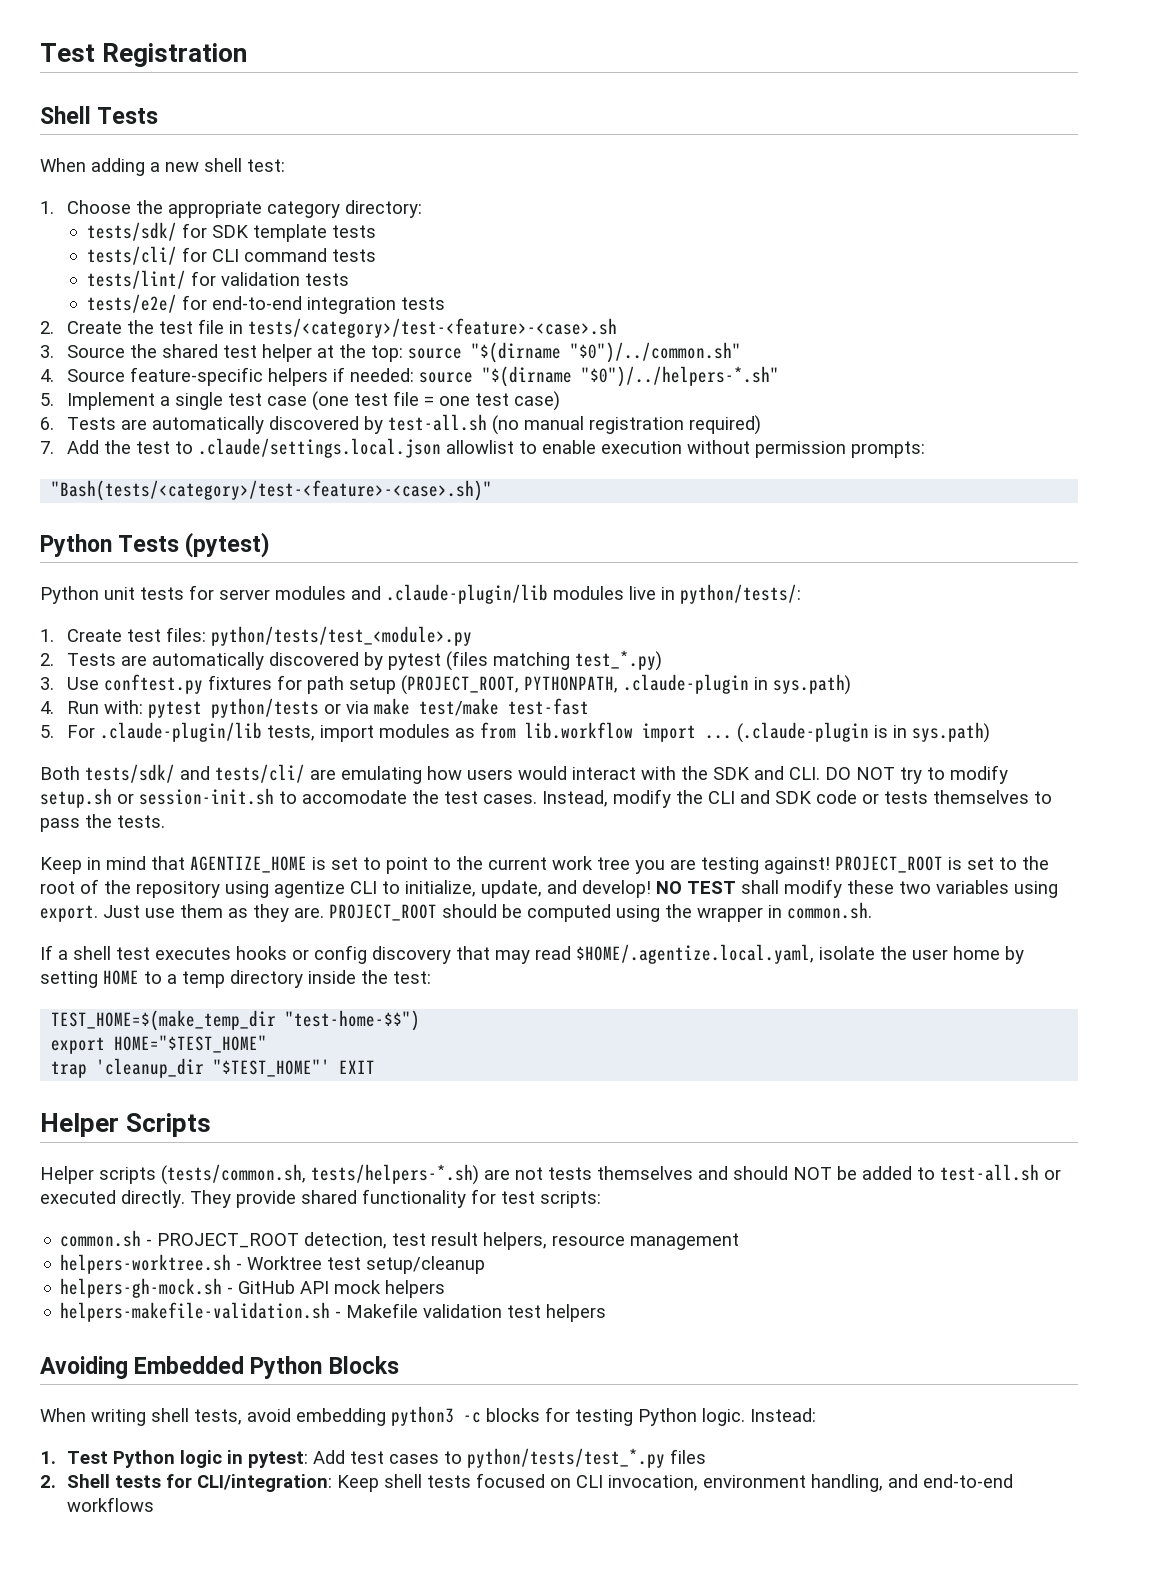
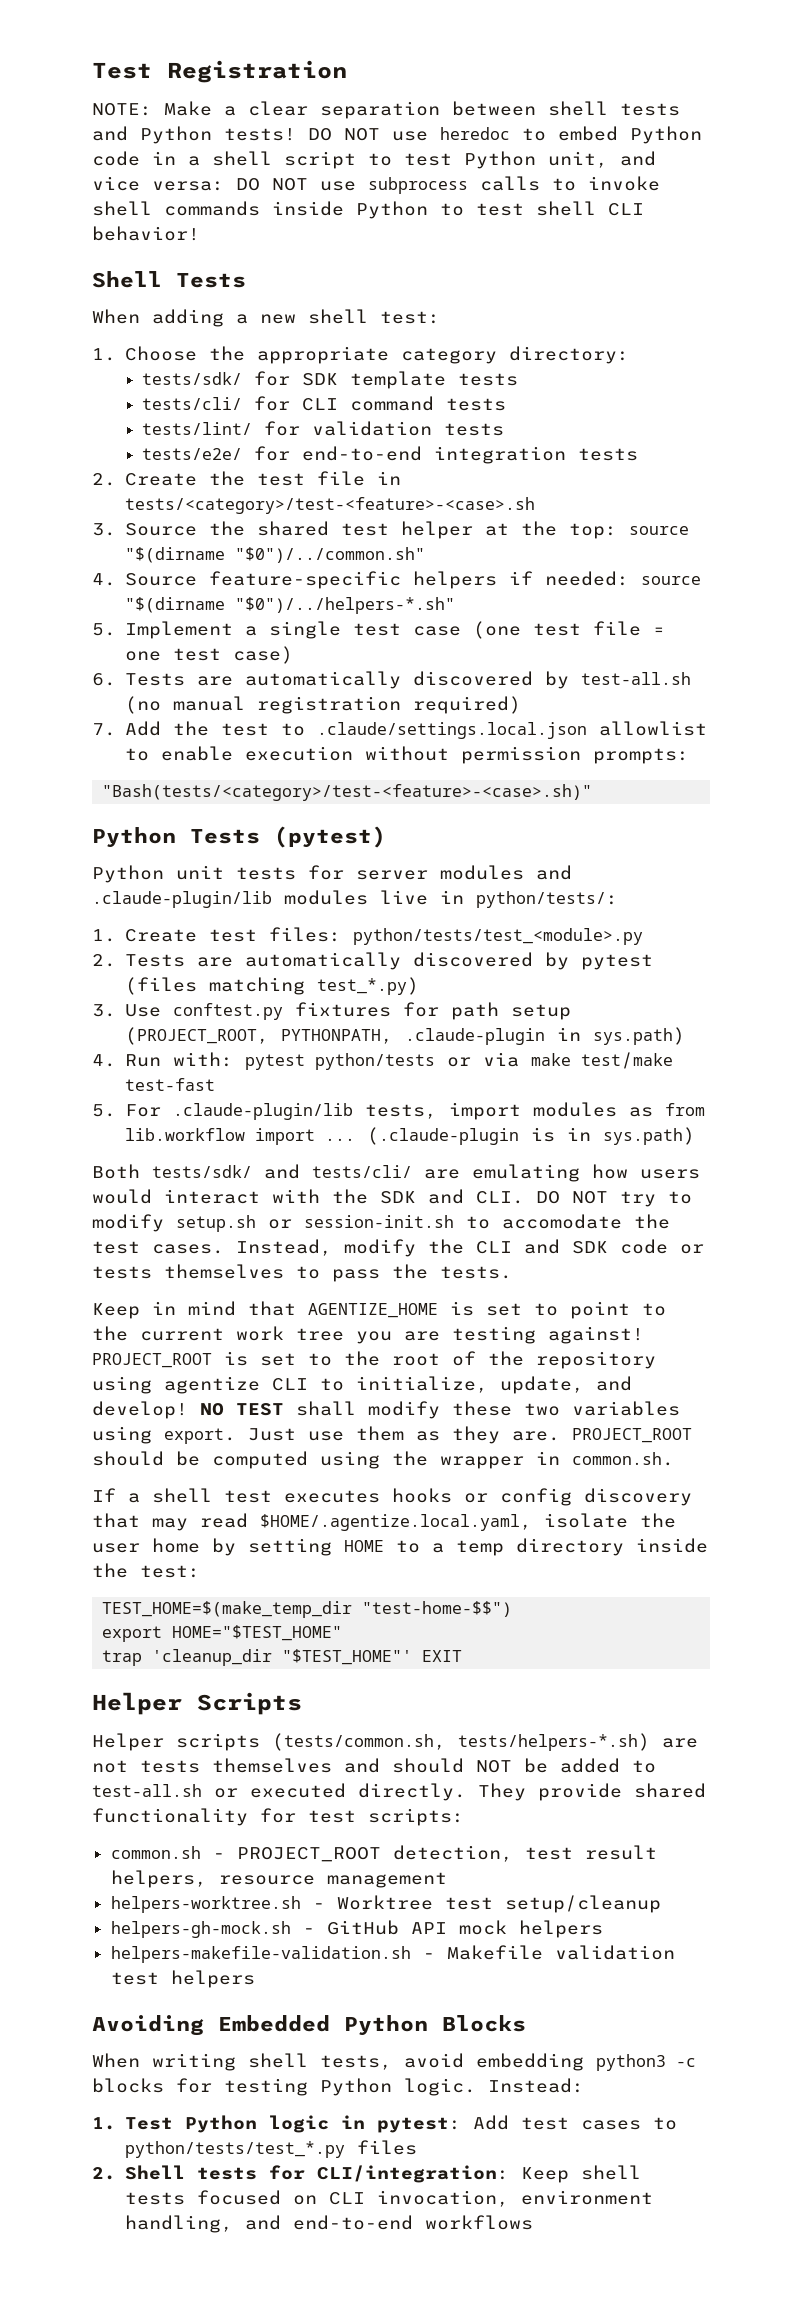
+ NOTE: Make a clear separation between shell tests and Python tests! DO NOT use heredoc to embed Python code in a shell script to test Python unit, and vice versa: DO NOT use subprocess calls to invoke shell commands inside Python to test shell CLI behavior!

